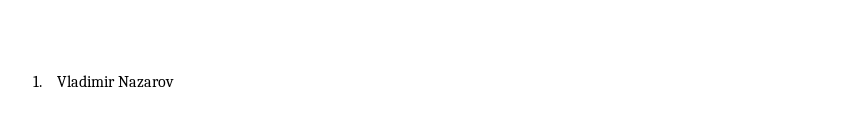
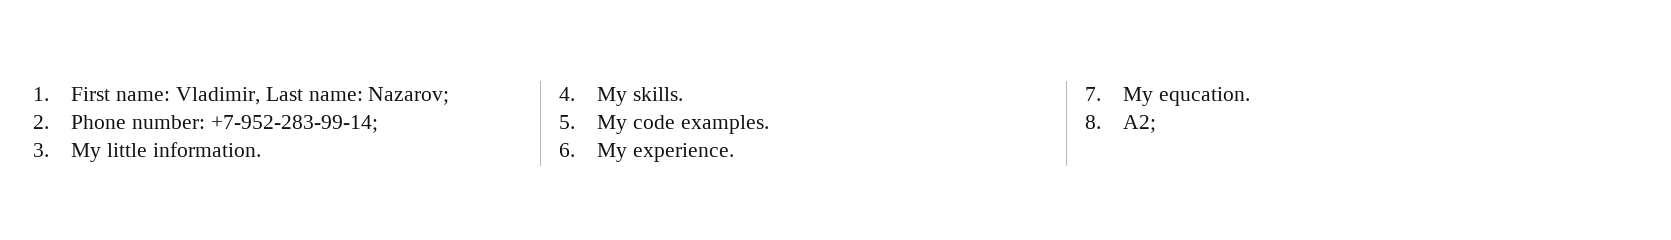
- 1. Vladimir Nazarov
+ 1. First name: Vladimir, Last name: Nazarov;
+ 2. Phone number: +7-952-283-99-14;
+ 3. My little information.
+ 4. My skills.
+ 5. My code examples.
+ 6. My experience.
+ 7. My equcation.
+ 8. A2;

